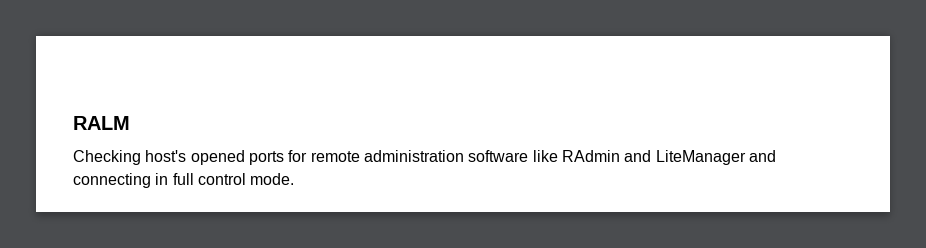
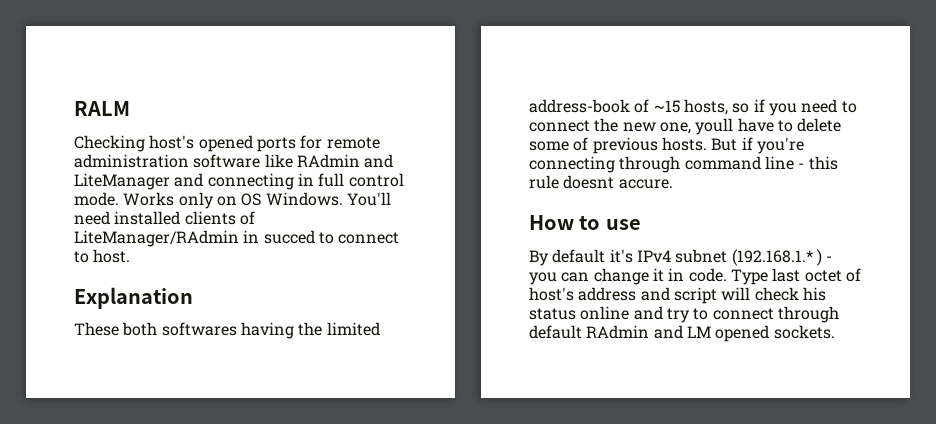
+ Works only on OS Windows. You'll need installed clients of LiteManager/RAdmin in succed to connect to host.
+ Explanation
+ These both softwares having the limited address-book of ~15 hosts, so if you need to connect the new one, youll have to delete some of previous hosts. But if you're connecting through command line - this rule doesnt accure.
+ How to use
+ By default it's IPv4 subnet (192.168.1.* ) - you can change it in code. Type last octet of host's address and script will check his status online and try to connect through default RAdmin and LM opened sockets.

